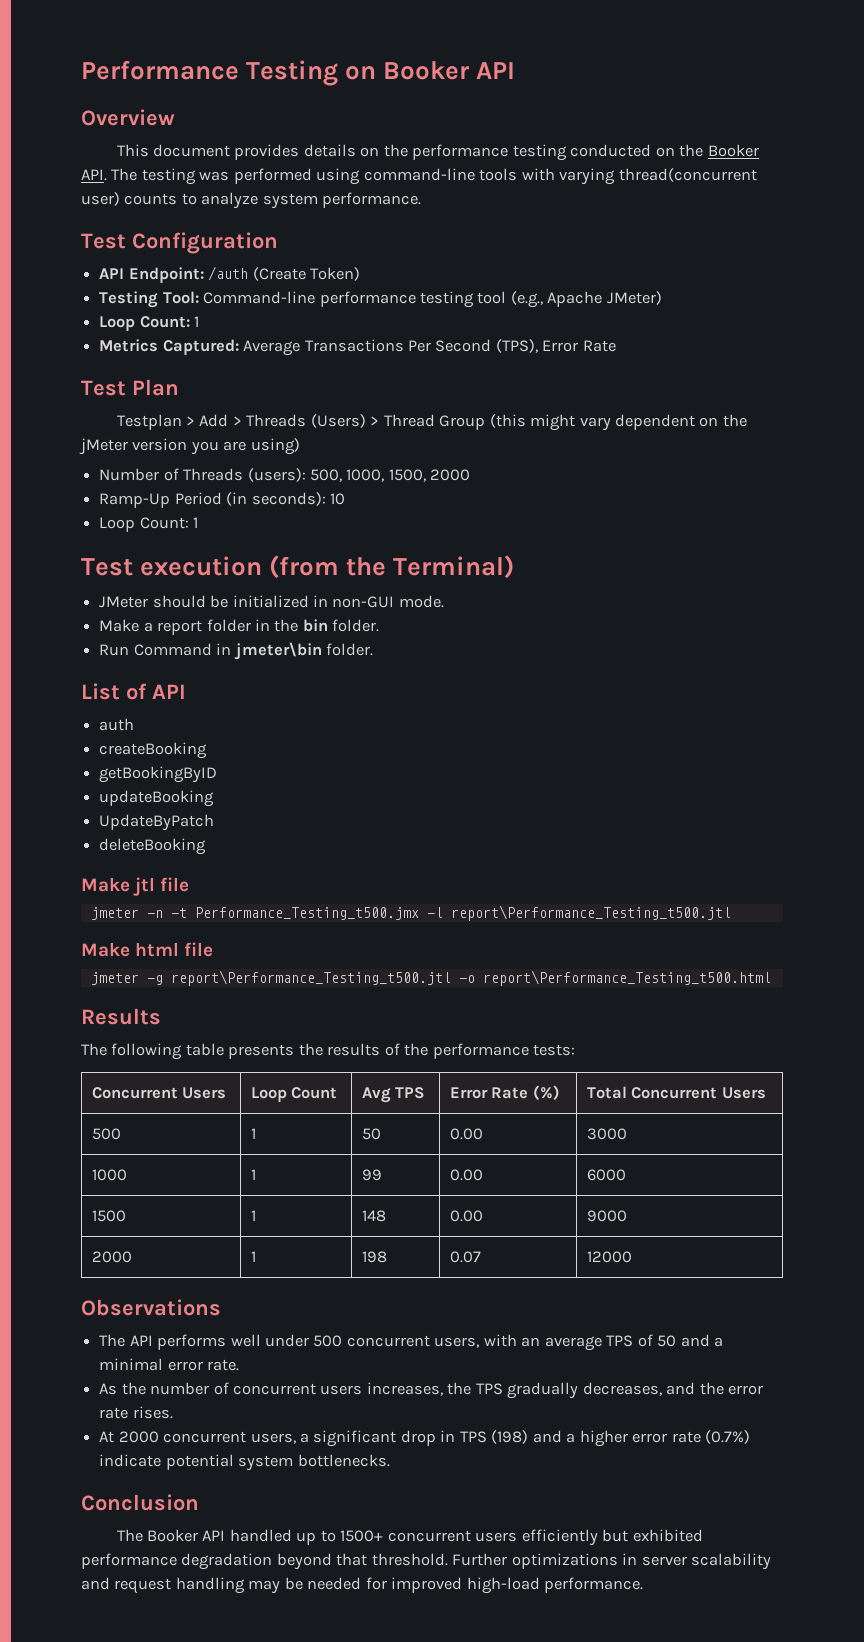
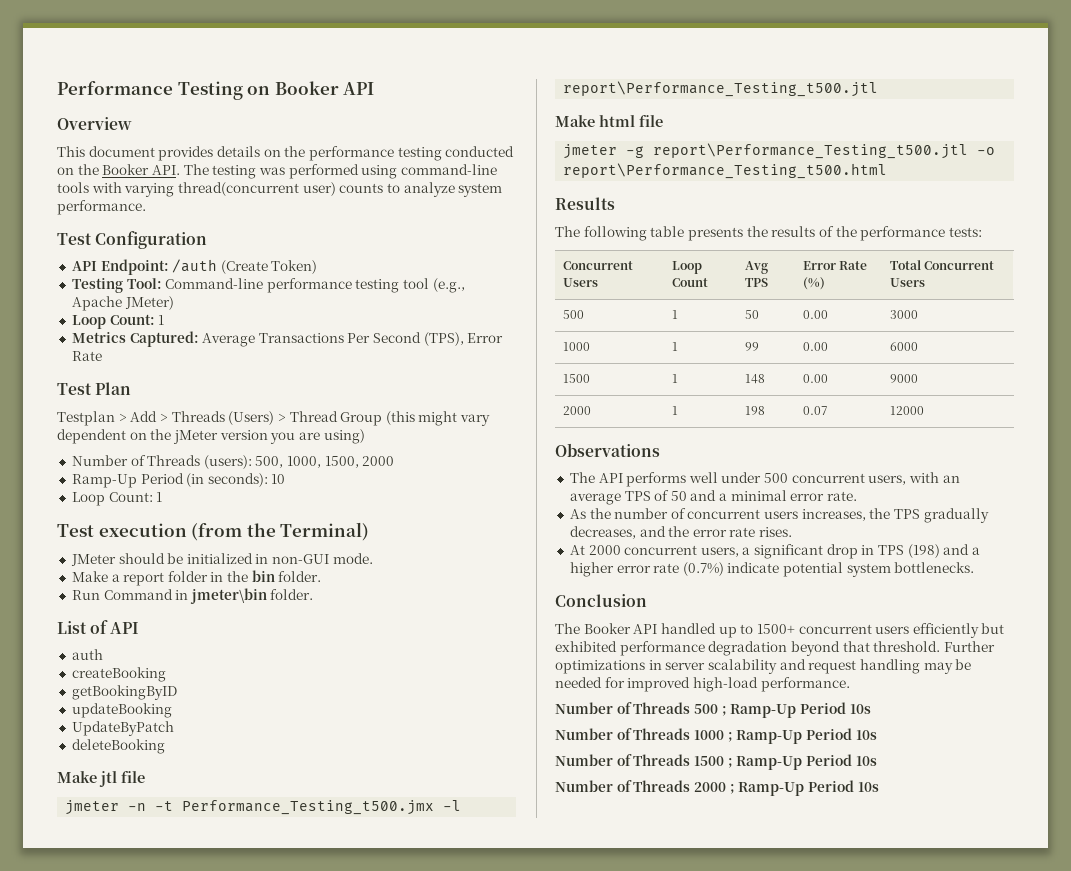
+ Number of Threads 500 ; Ramp-Up Period 10s
+ Number of Threads 1000 ; Ramp-Up Period 10s
+ Number of Threads 1500 ; Ramp-Up Period 10s
+ Number of Threads 2000 ; Ramp-Up Period 10s

